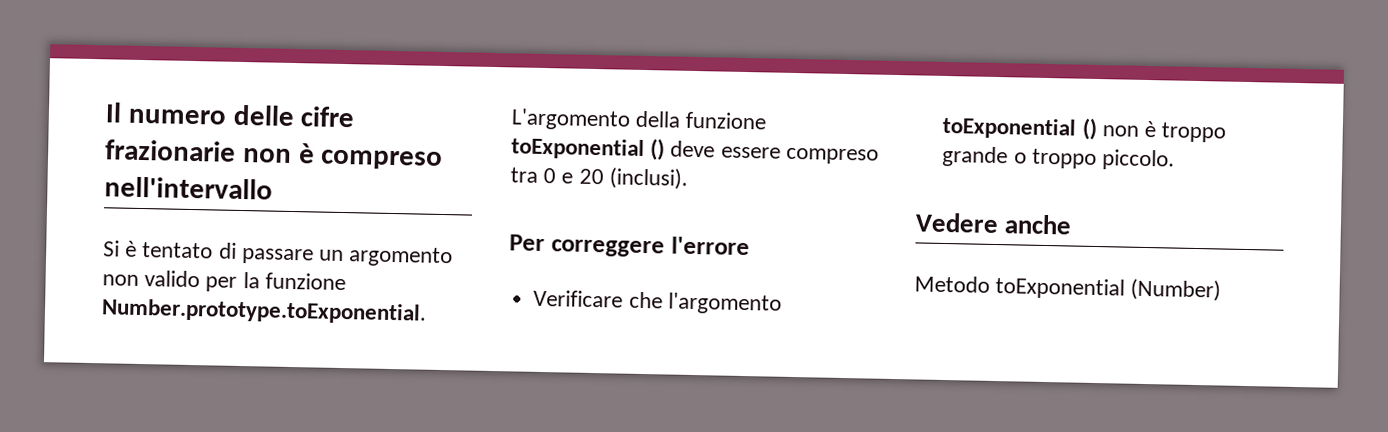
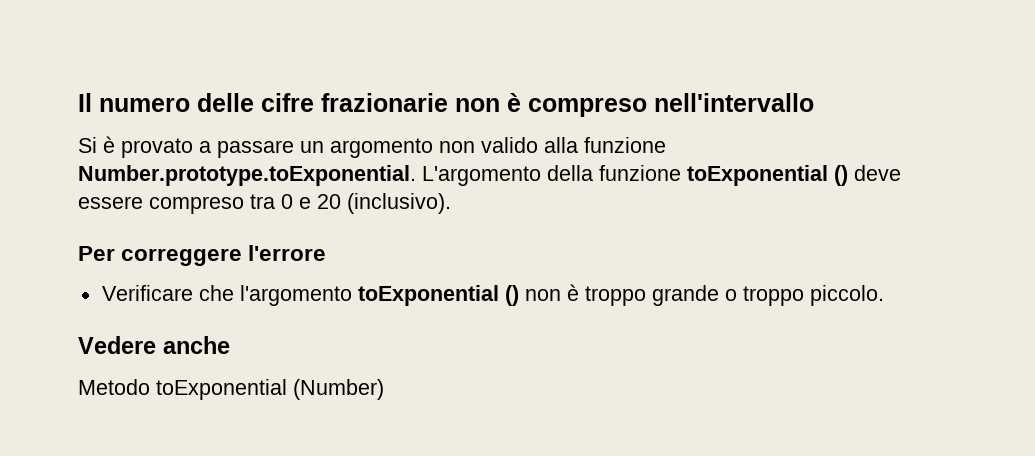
- Si è tentato di passare un argomento non valido per la funzione Number.prototype.toExponential. L'argomento della funzione toExponential () deve essere compreso tra 0 e 20 (inclusi).
+ Si è provato a passare un argomento non valido alla funzione Number.prototype.toExponential. L'argomento della funzione toExponential () deve essere compreso tra 0 e 20 (inclusivo).

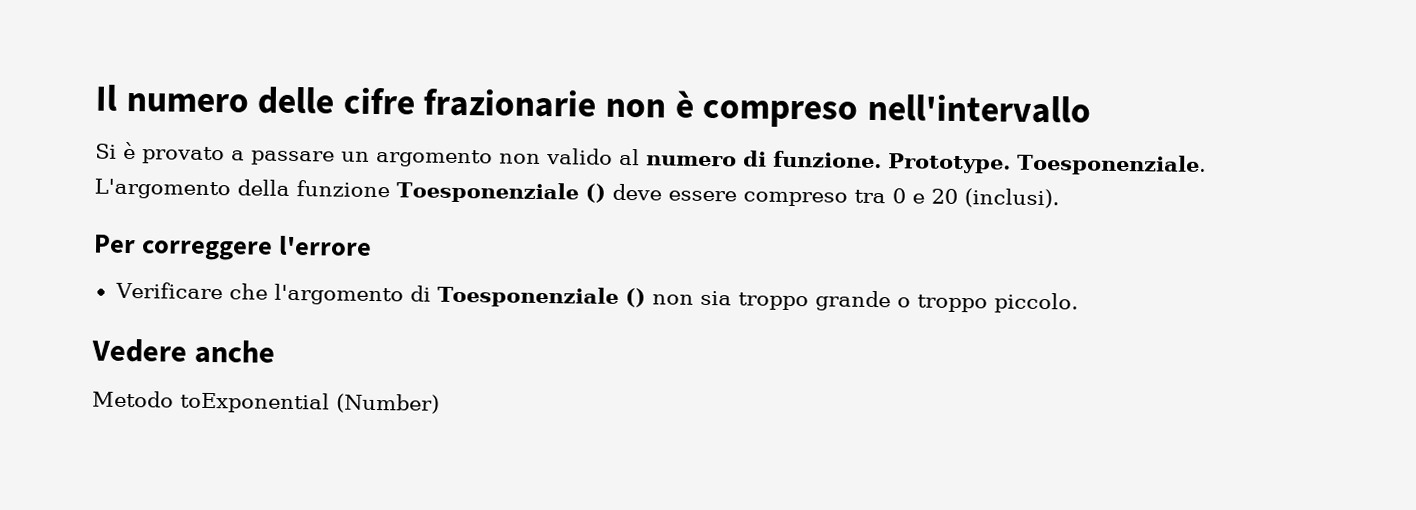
- Si è provato a passare un argomento non valido alla funzione Number.prototype.toExponential. L'argomento della funzione toExponential () deve essere compreso tra 0 e 20 (inclusivo).
+ Si è provato a passare un argomento non valido al numero di funzione. Prototype. Toesponenziale. L'argomento della funzione Toesponenziale () deve essere compreso tra 0 e 20 (inclusi).
- Verificare che l'argomento toExponential () non è troppo grande o troppo piccolo.
+ Verificare che l'argomento di Toesponenziale () non sia troppo grande o troppo piccolo.

